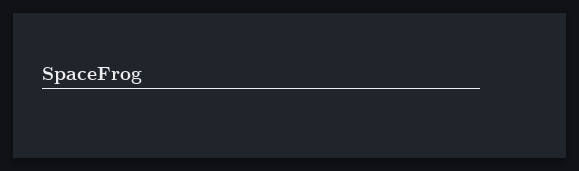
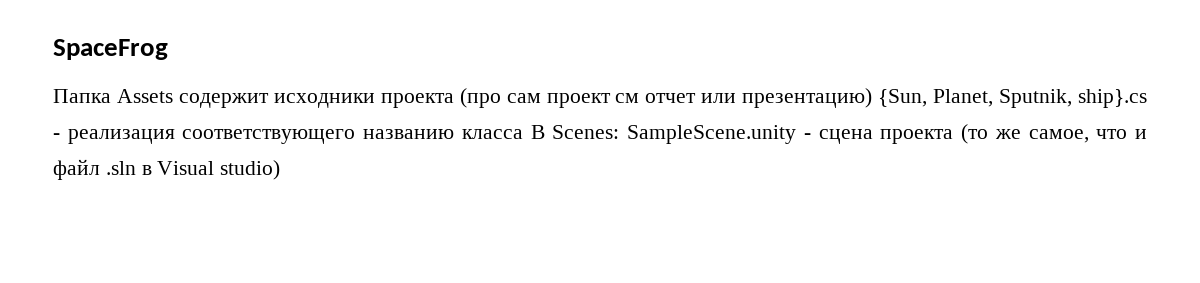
+ Папка Assets содержит исходники проекта (про сам проект см отчет или презентацию) {Sun, Planet, Sputnik, ship}.cs - реализация соответствующего названию класса В Scenes: SampleScene.unity - сцена проекта (то же самое, что и файл .sln в Visual studio)

